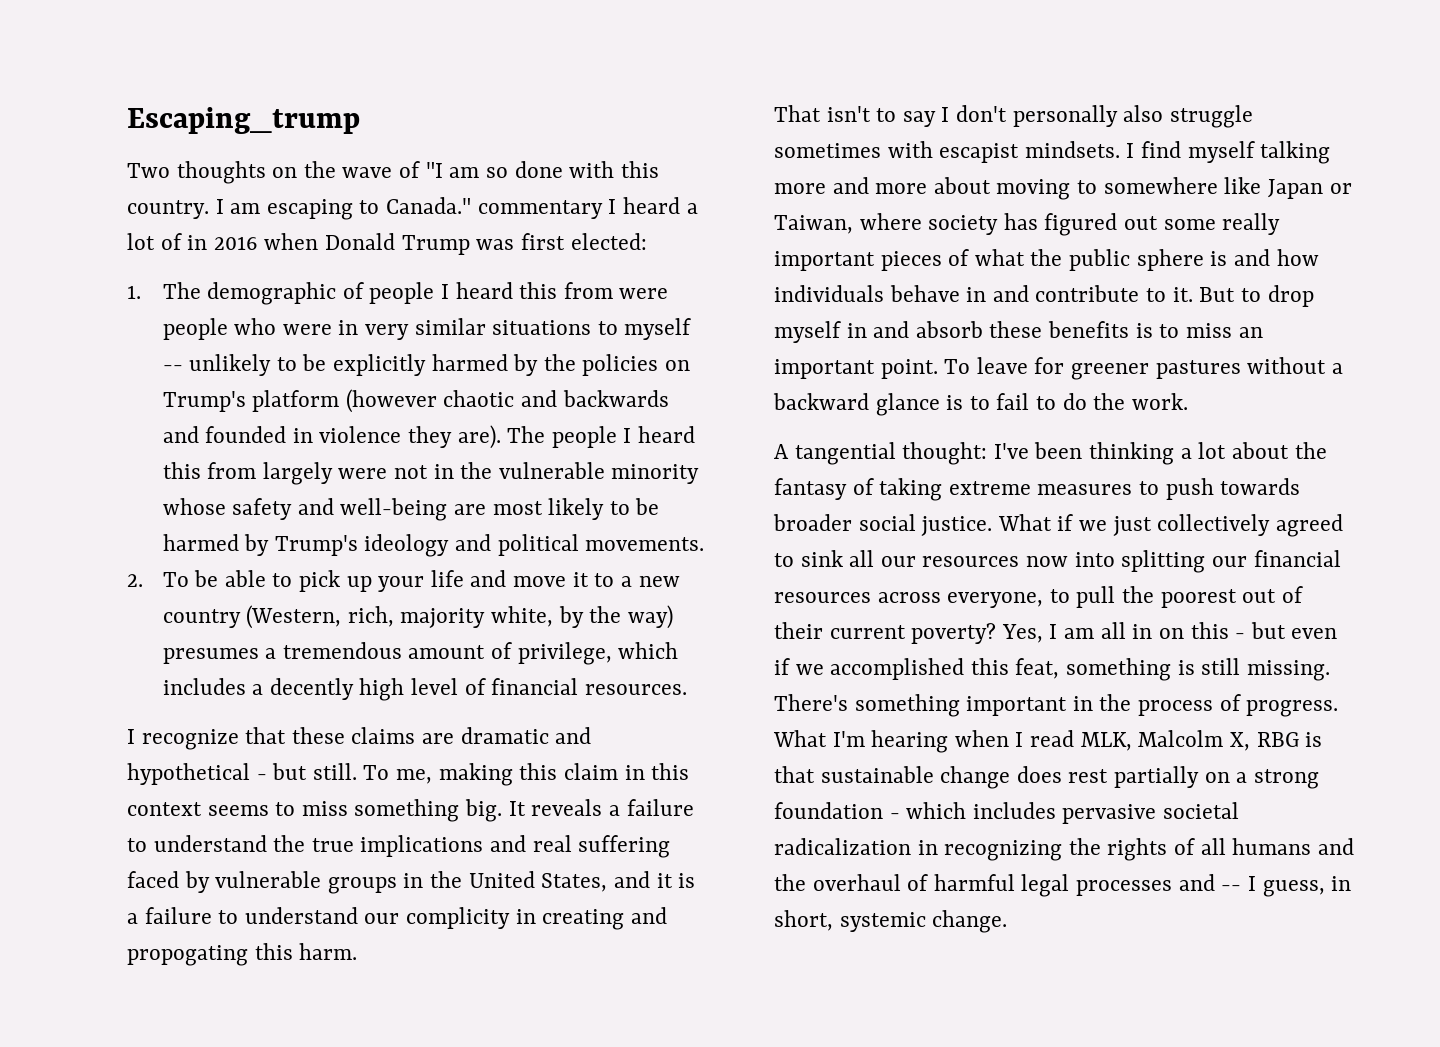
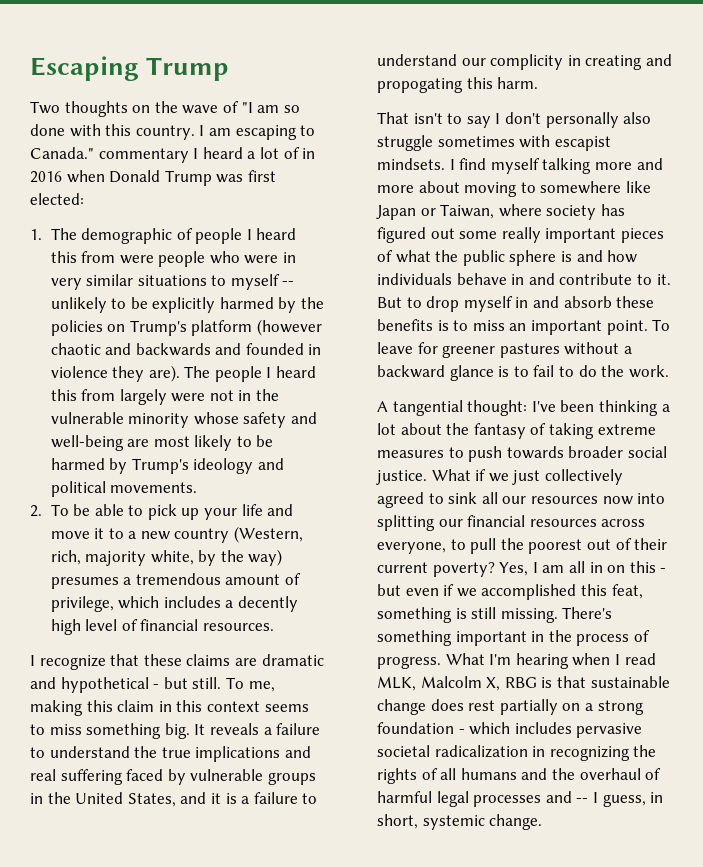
- Escaping_trump
+ Escaping Trump

